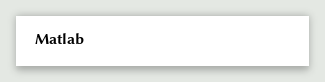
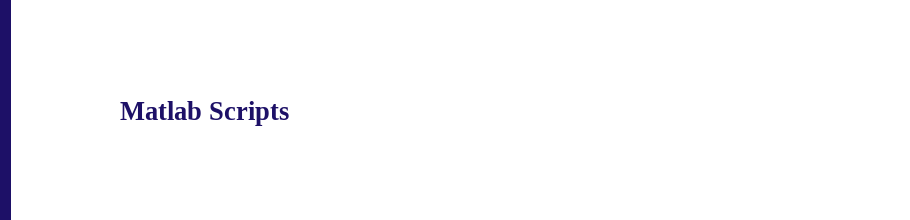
- Matlab
+ Matlab Scripts

